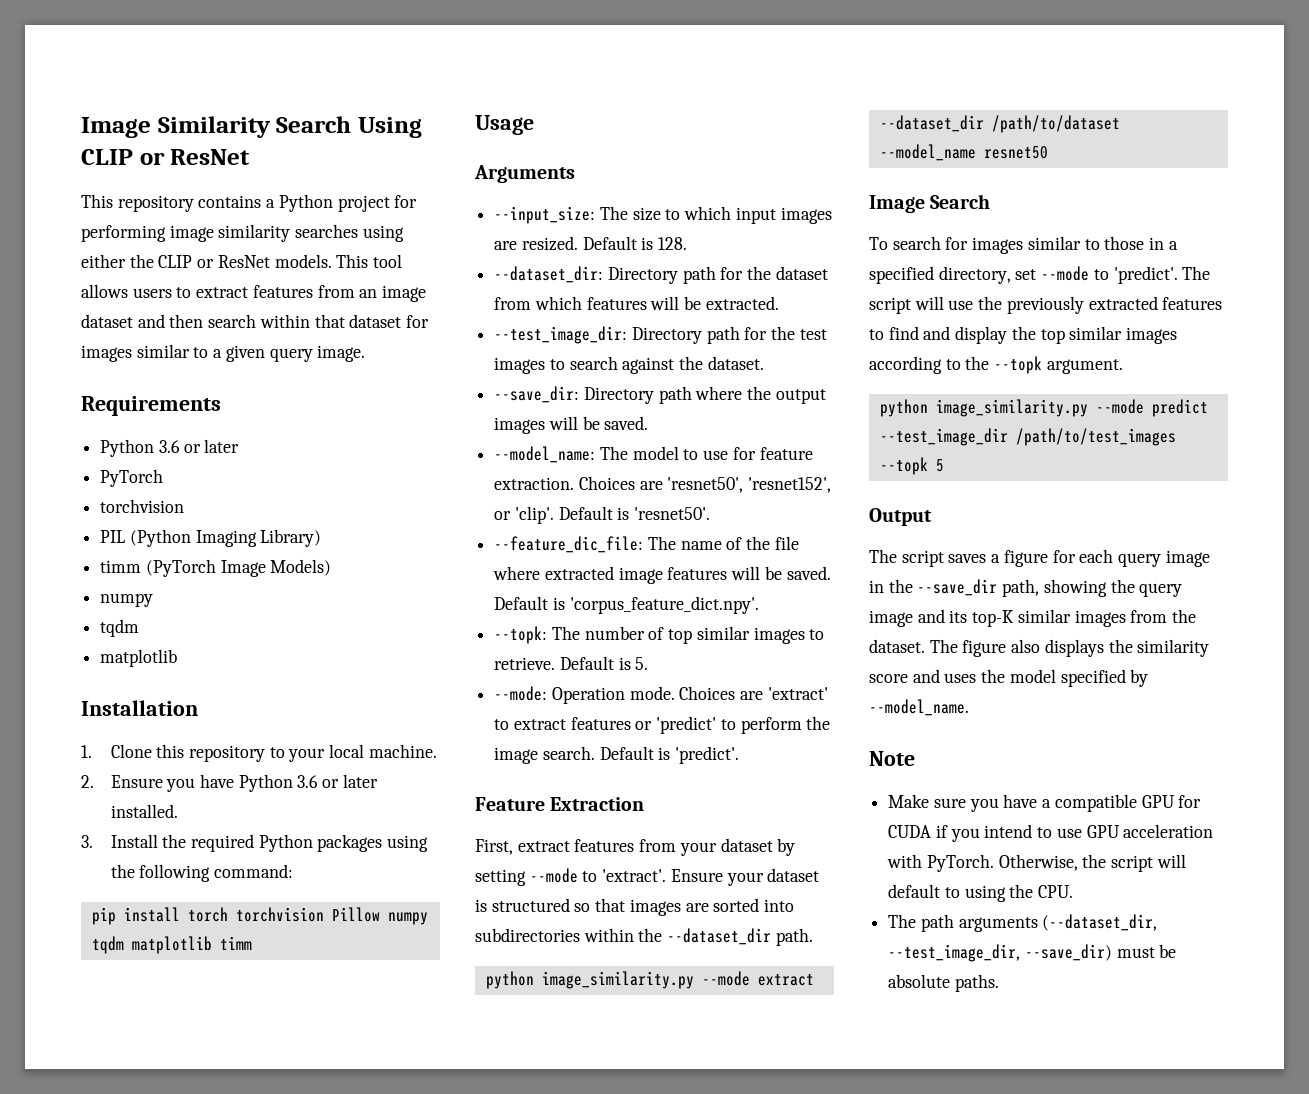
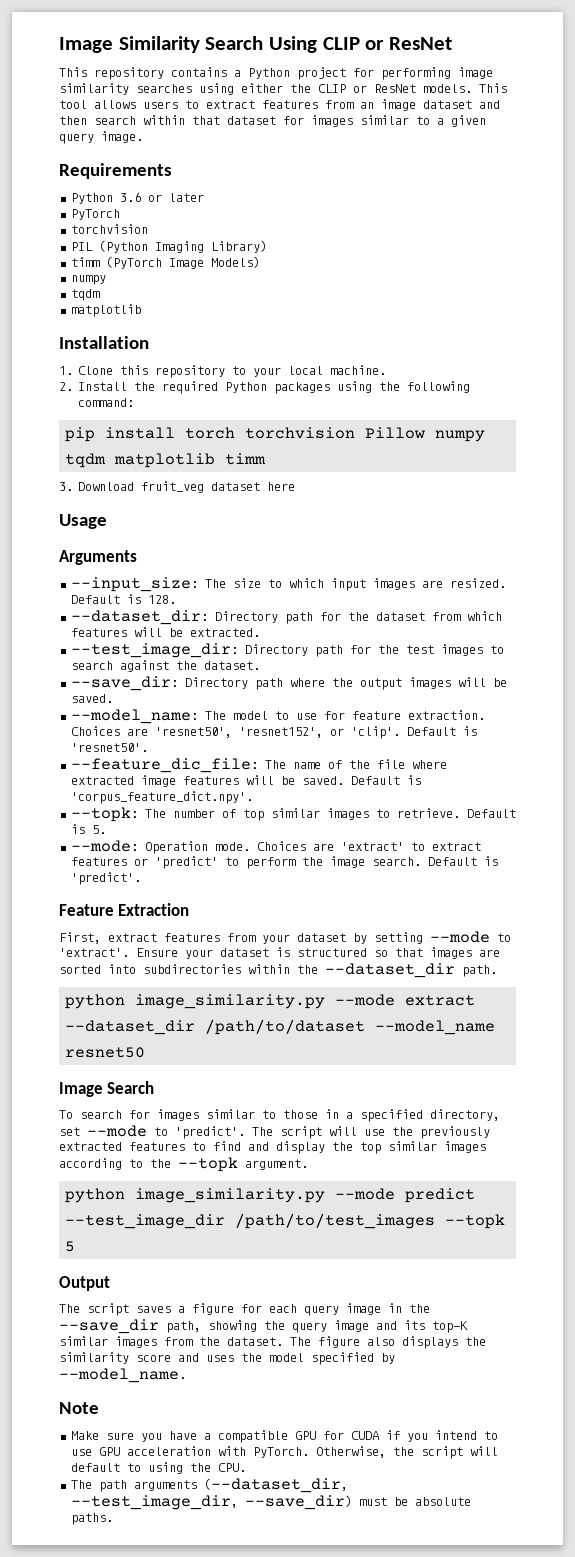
- 2. Ensure you have Python 3.6 or later installed.
- 3. Install the required Python packages using the following command:
+ 2. Install the required Python packages using the following command:
+ 3. Download fruit_veg dataset here

